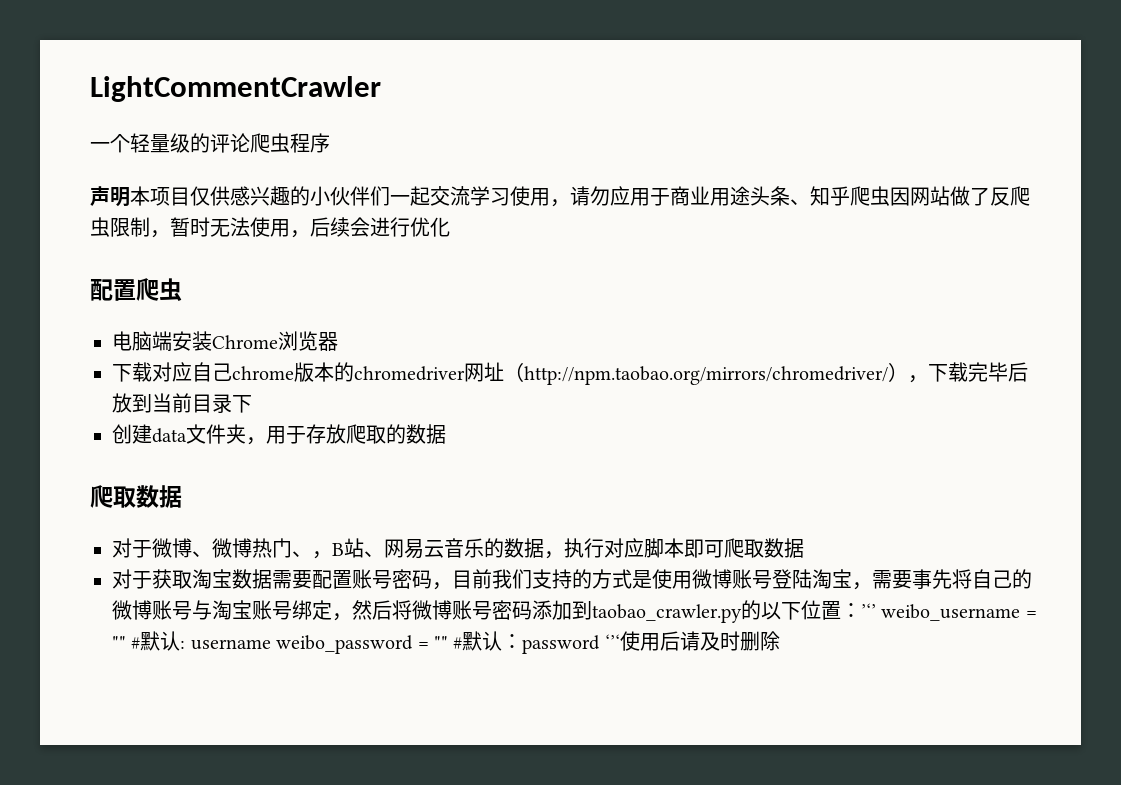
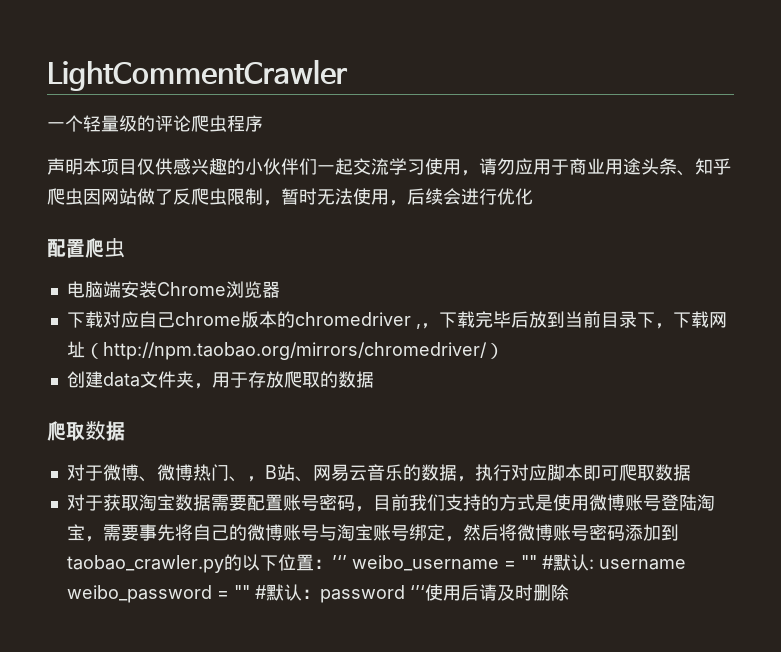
- 下载对应自己chrome版本的chromedriver网址（http://npm.taobao.org/mirrors/chromedriver/），下载完毕后放到当前目录下
+ 下载对应自己chrome版本的chromedriver ,，下载完毕后放到当前目录下，下载网址（http://npm.taobao.org/mirrors/chromedriver/）

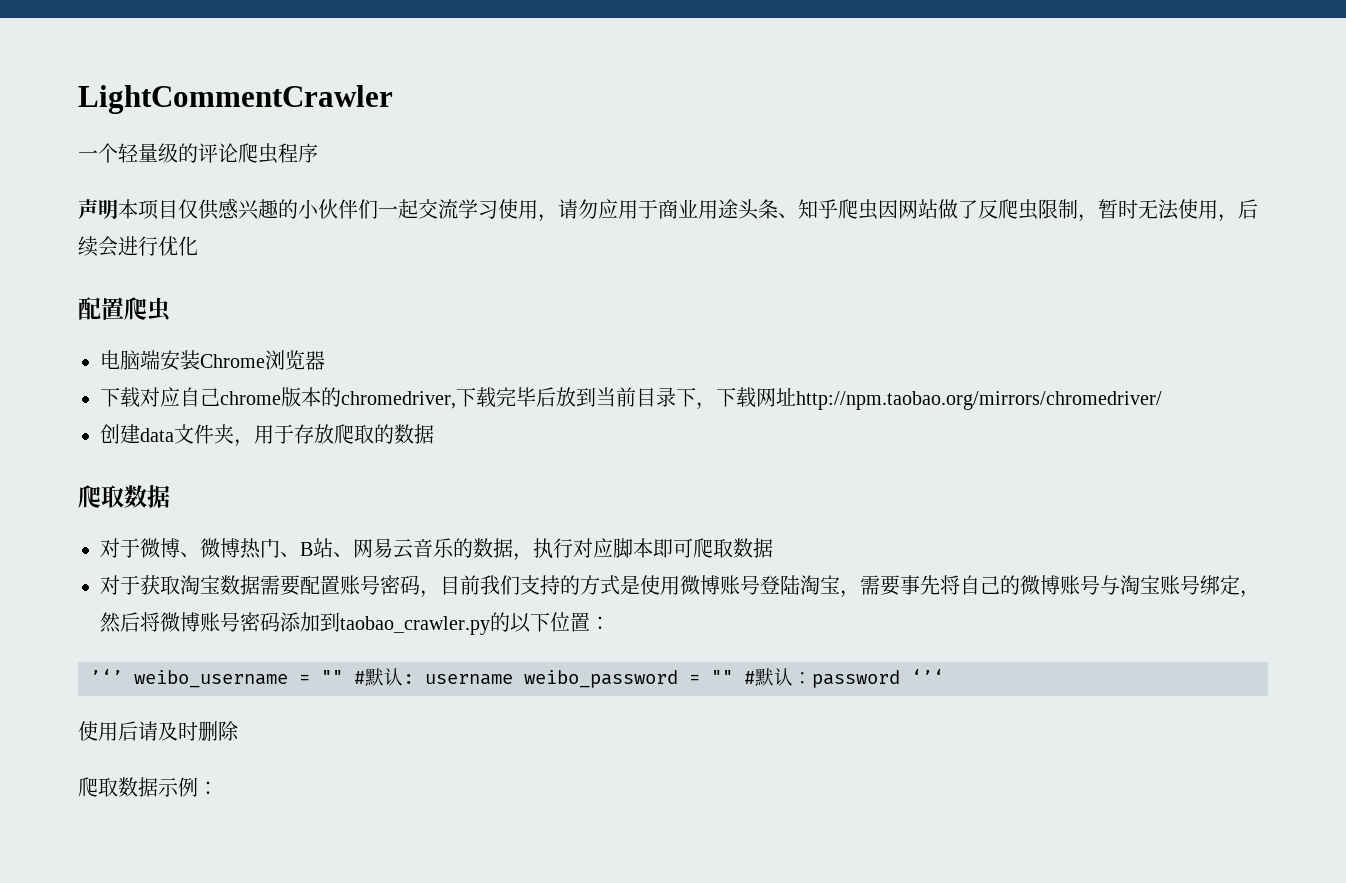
- 下载对应自己chrome版本的chromedriver ,，下载完毕后放到当前目录下，下载网址（http://npm.taobao.org/mirrors/chromedriver/）
+ 下载对应自己chrome版本的chromedriver,下载完毕后放到当前目录下，下载网址http://npm.taobao.org/mirrors/chromedriver/
- 对于微博、微博热门、，B站、网易云音乐的数据，执行对应脚本即可爬取数据
+ 对于微博、微博热门、B站、网易云音乐的数据，执行对应脚本即可爬取数据
- 对于获取淘宝数据需要配置账号密码，目前我们支持的方式是使用微博账号登陆淘宝，需要事先将自己的微博账号与淘宝账号绑定，然后将微博账号密码添加到taobao_crawler.py的以下位置：’‘’ weibo_username = "" #默认: username weibo_password = "" #默认：password ‘’‘使用后请及时删除
+ 对于获取淘宝数据需要配置账号密码，目前我们支持的方式是使用微博账号登陆淘宝，需要事先将自己的微博账号与淘宝账号绑定，然后将微博账号密码添加到taobao_crawler.py的以下位置：
+ ’‘’ weibo_username = "" #默认: username weibo_password = "" #默认：password ‘’‘
+ 使用后请及时删除
+ 爬取数据示例：

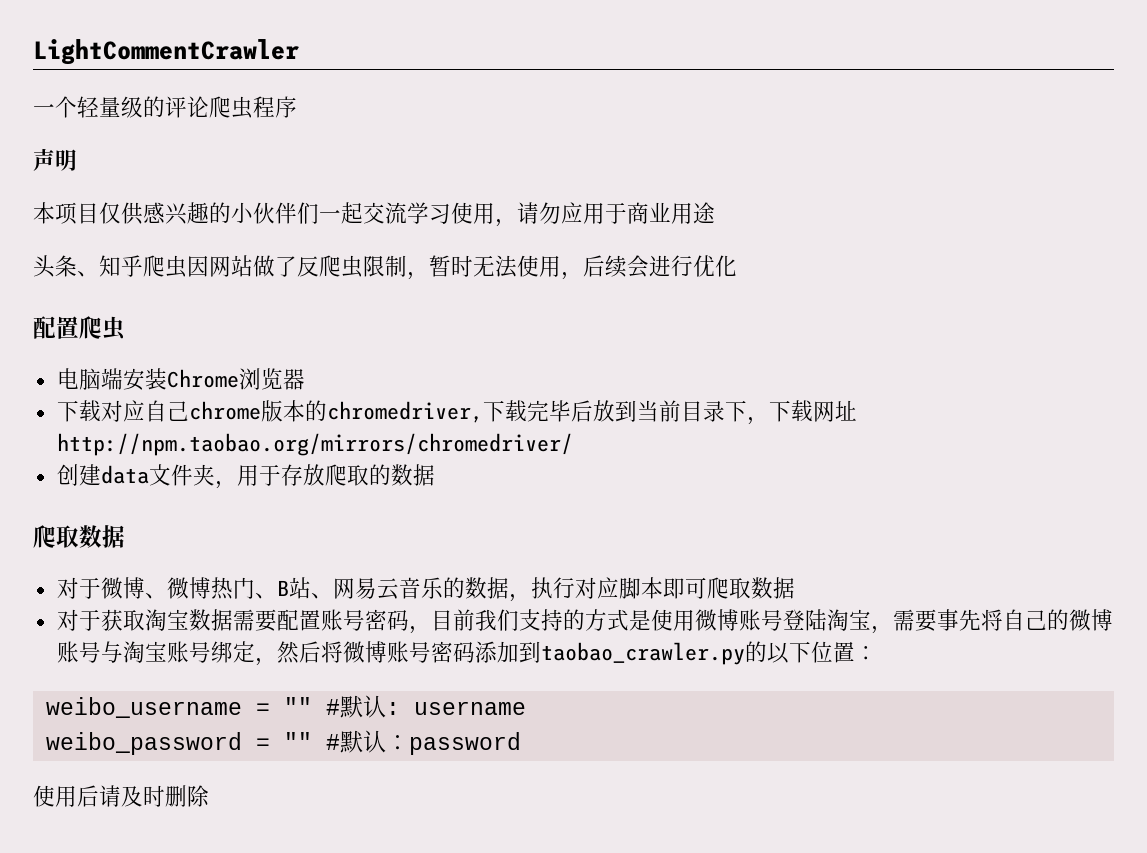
- 声明本项目仅供感兴趣的小伙伴们一起交流学习使用，请勿应用于商业用途头条、知乎爬虫因网站做了反爬虫限制，暂时无法使用，后续会进行优化
+ 声明
+ 本项目仅供感兴趣的小伙伴们一起交流学习使用，请勿应用于商业用途
+ 头条、知乎爬虫因网站做了反爬虫限制，暂时无法使用，后续会进行优化
- ’‘’ weibo_username = "" #默认: username weibo_password = "" #默认：password ‘’‘
+ weibo_username = "" #默认: username
+ weibo_password = "" #默认：password
- 爬取数据示例：

